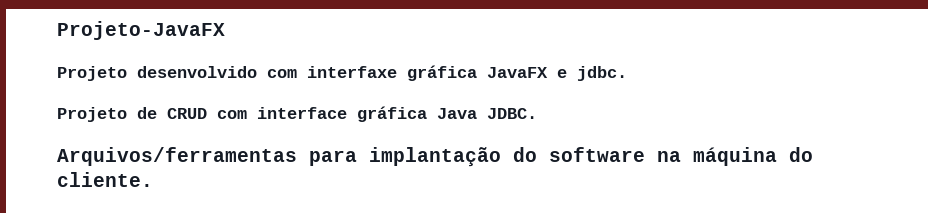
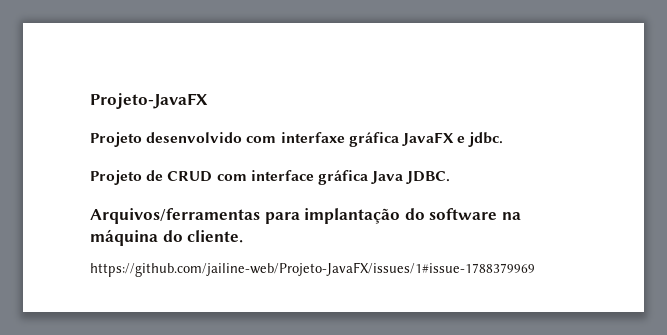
+ https://github.com/jailine-web/Projeto-JavaFX/issues/1#issue-1788379969

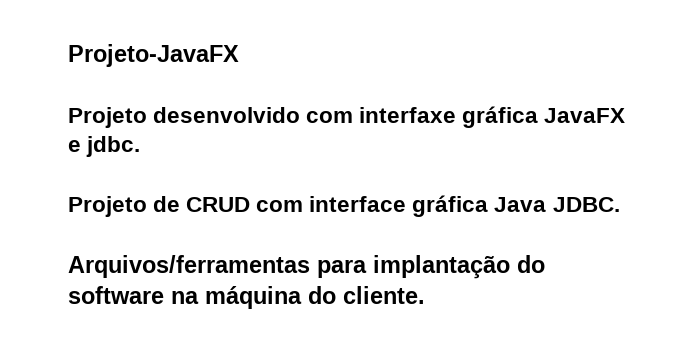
- https://github.com/jailine-web/Projeto-JavaFX/issues/1#issue-1788379969

